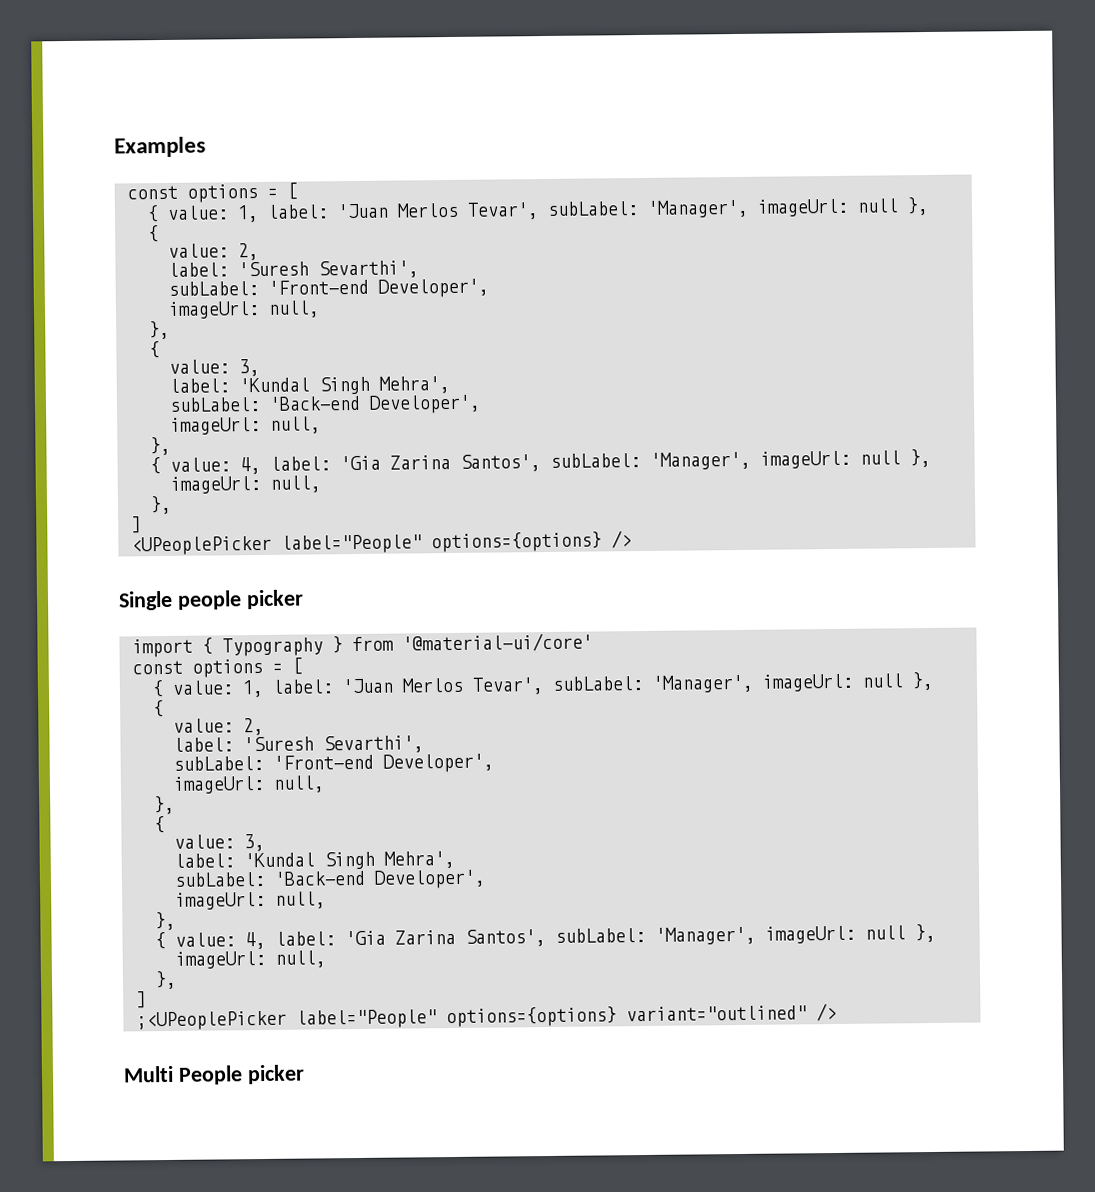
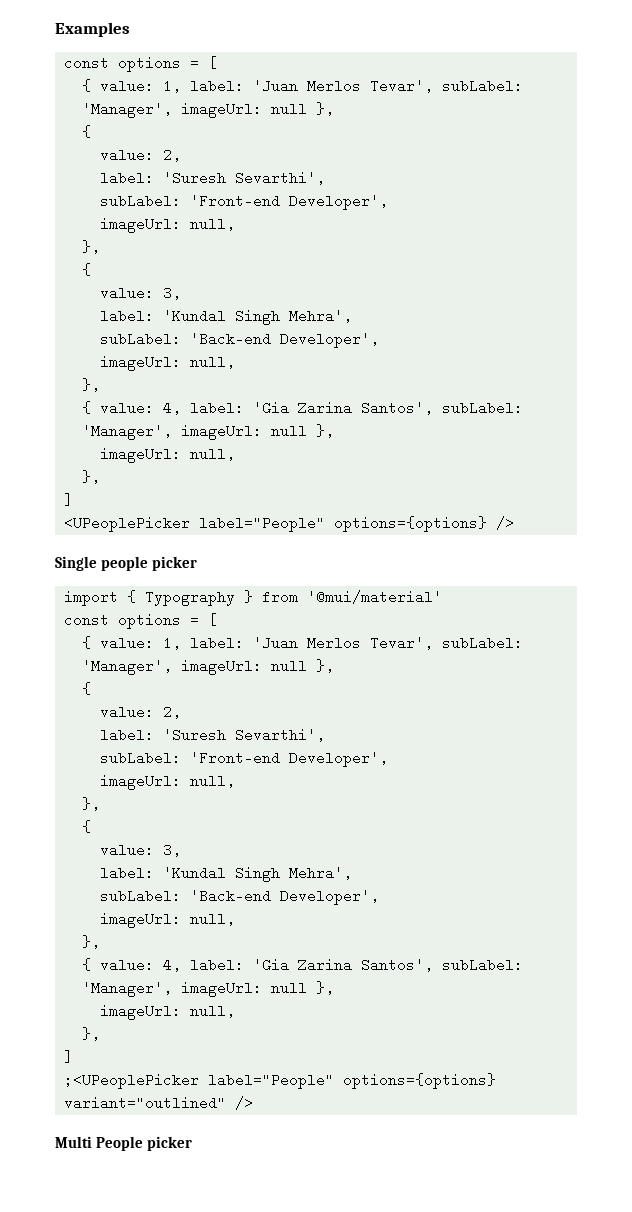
- import { Typography } from '@material-ui/core'
+ import { Typography } from '@mui/material'

